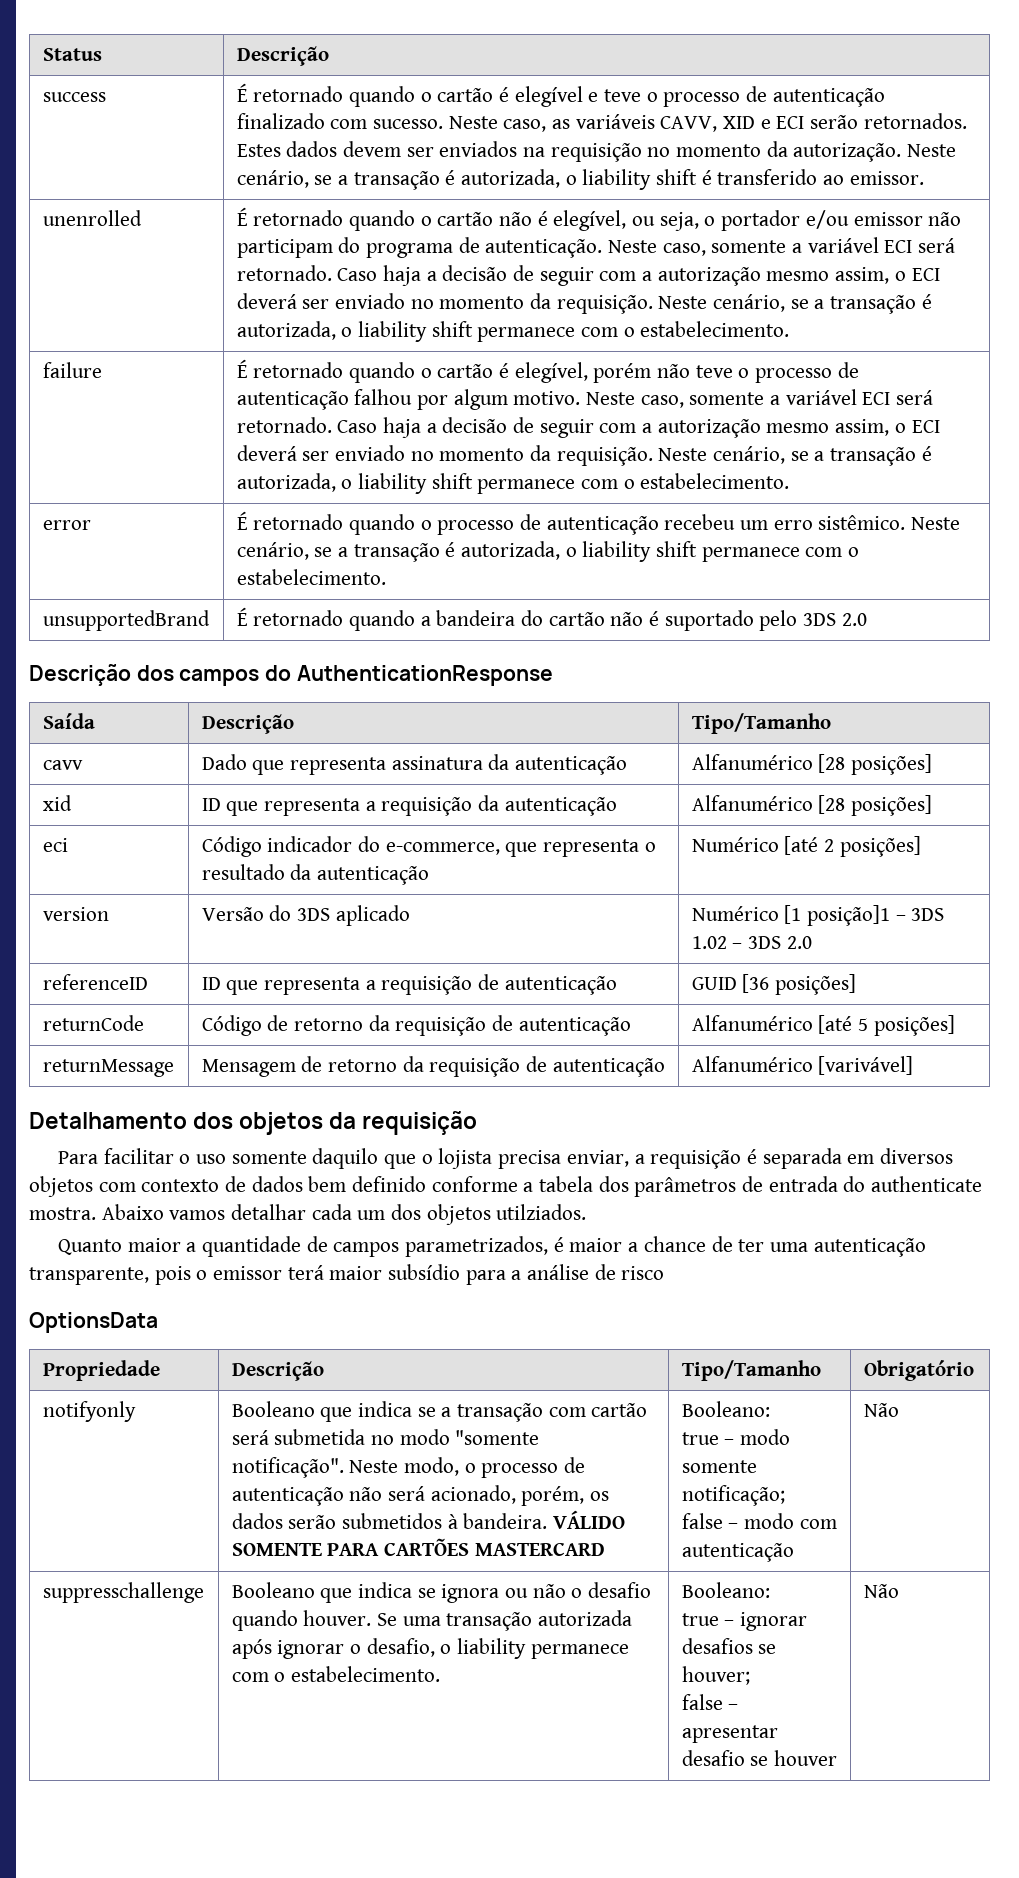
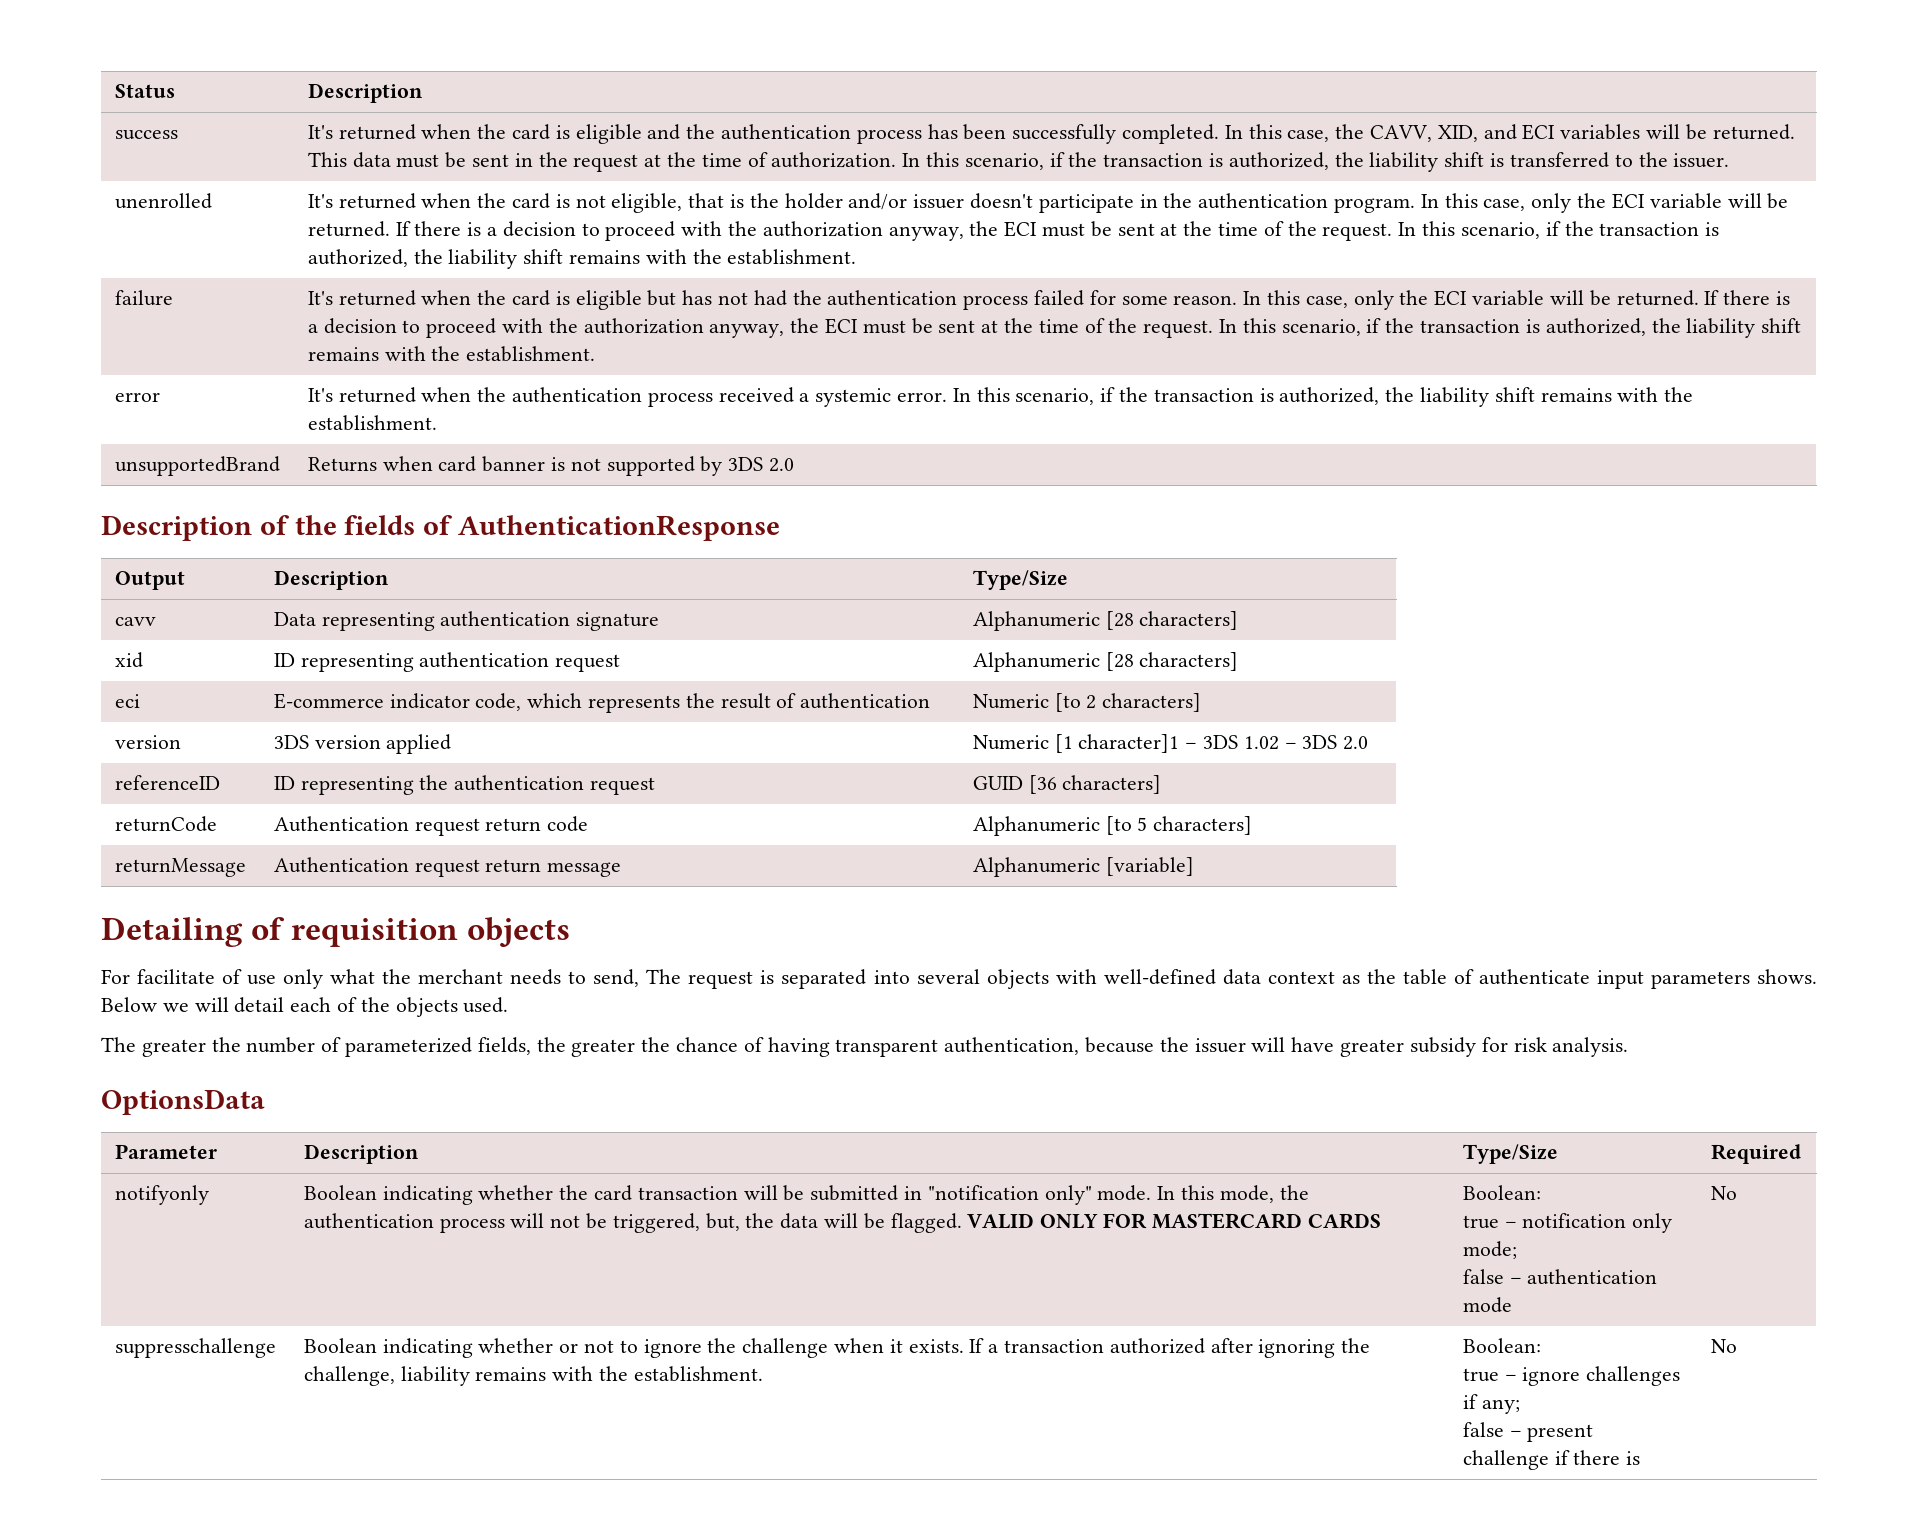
- Status | Descrição
+ Status | Description
- É retornado quando o cartão é elegível e teve o processo de autenticação finalizado com sucesso. Neste caso, as variáveis CAVV, XID e ECI serão retornados. Estes dados devem ser enviados na requisição no momento da autorização. Neste cenário, se a transação é autorizada, o liability shift é transferido ao emissor.
- unenrolled | É retornado quando o cartão não é elegível, ou seja, o portador e/ou emissor não participam do programa de autenticação. Neste caso, somente a variável ECI será retornado. Caso haja a decisão de seguir com a autorização mesmo assim, o ECI deverá ser enviado no momento da requisição. Neste cenário, se a transação é autorizada, o liability shift permanece com o estabelecimento.
- failure | É retornado quando o cartão é elegível, porém não teve o processo de autenticação falhou por algum motivo. Neste caso, somente a variável ECI será retornado. Caso haja a decisão de seguir com a autorização mesmo assim, o ECI deverá ser enviado no momento da requisição. Neste cenário, se a transação é autorizada, o liability shift permanece com o estabelecimento.
- error | É retornado quando o processo de autenticação recebeu um erro sistêmico. Neste cenário, se a transação é autorizada, o liability shift permanece com o estabelecimento.
- unsupportedBrand | É retornado quando a bandeira do cartão não é suportado pelo 3DS 2.0
- Descrição dos campos do AuthenticationResponse
- Saída | Descrição | Tipo/Tamanho
- cavv | Dado que representa assinatura da autenticação | Alfanumérico [28 posições]
- xid | ID que representa a requisição da autenticação | Alfanumérico [28 posições]
- eci | Código indicador do e-commerce, que representa o resultado da autenticação | Numérico [até 2 posições]
- version | Versão do 3DS aplicado | Numérico [1 posição]1 – 3DS 1.02 – 3DS 2.0
+ It's returned when the card is eligible and the authentication process has been successfully completed. In this case, the CAVV, XID, and ECI variables will be returned. This data must be sent in the request at the time of authorization. In this scenario, if the transaction is authorized, the liability shift is transferred to the issuer.
+ unenrolled | It's returned when the card is not eligible, that is the holder and/or issuer doesn't participate in the authentication program. In this case, only the ECI variable will be returned. If there is a decision to proceed with the authorization anyway, the ECI must be sent at the time of the request. In this scenario, if the transaction is authorized, the liability shift remains with the establishment.
+ failure | It's returned when the card is eligible but has not had the authentication process failed for some reason. In this case, only the ECI variable will be returned. If there is a decision to proceed with the authorization anyway, the ECI must be sent at the time of the request. In this scenario, if the transaction is authorized, the liability shift remains with the establishment.
+ error | It's returned when the authentication process received a systemic error. In this scenario, if the transaction is authorized, the liability shift remains with the establishment.
+ unsupportedBrand | Returns when card banner is not supported by 3DS 2.0
+ Description of the fields of AuthenticationResponse
+ Output | Description | Type/Size
+ cavv | Data representing authentication signature | Alphanumeric [28 characters]
+ xid | ID representing authentication request | Alphanumeric [28 characters]
+ eci | E-commerce indicator code, which represents the result of authentication | Numeric [to 2 characters]
+ version | 3DS version applied | Numeric [1 character]1 – 3DS 1.02 – 3DS 2.0
- referenceID | ID que representa a requisição de autenticação | GUID [36 posições]
+ referenceID | ID representing the authentication request | GUID [36 characters]
- returnCode | Código de retorno da requisição de autenticação | Alfanumérico [até 5 posições]
- returnMessage | Mensagem de retorno da requisição de autenticação | Alfanumérico [varivável]
- Detalhamento dos objetos da requisição
- Para facilitar o uso somente daquilo que o lojista precisa enviar, a requisição é separada em diversos objetos com contexto de dados bem definido conforme a tabela dos parâmetros de entrada do authenticate mostra. Abaixo vamos detalhar cada um dos objetos utilziados.
- Quanto maior a quantidade de campos parametrizados, é maior a chance de ter uma autenticação transparente, pois o emissor terá maior subsídio para a análise de risco
+ returnCode | Authentication request return code | Alphanumeric [to 5 characters]
+ returnMessage | Authentication request return message | Alphanumeric [variable]
+ Detailing of requisition objects
+ For facilitate of use only what the merchant needs to send, The request is separated into several objects with well-defined data context as the table of authenticate input parameters shows. Below we will detail each of the objects used.
+ The greater the number of parameterized fields, the greater the chance of having transparent authentication, because the issuer will have greater subsidy for risk analysis.
  OptionsData
- Propriedade | Descrição | Tipo/Tamanho | Obrigatório
- notifyonly | Booleano que indica se a transação com cartão será submetida no modo "somente notificação". Neste modo, o processo de autenticação não será acionado, porém, os dados serão submetidos à bandeira. VÁLIDO SOMENTE PARA CARTÕES MASTERCARD | Booleano:
- true – modo somente notificação;
- false – modo com autenticação | Não
- suppresschallenge | Booleano que indica se ignora ou não o desafio quando houver. Se uma transação autorizada após ignorar o desafio, o liability permanece com o estabelecimento. | Booleano:
- true – ignorar desafios se houver;
- false – apresentar desafio se houver | Não
+ Parameter | Description | Type/Size | Required
+ notifyonly | Boolean indicating whether the card transaction will be submitted in "notification only" mode. In this mode, the authentication process will not be triggered, but, the data will be flagged. VALID ONLY FOR MASTERCARD CARDS | Boolean:
+ true – notification only mode;
+ false – authentication mode | No
+ suppresschallenge | Boolean indicating whether or not to ignore the challenge when it exists. If a transaction authorized after ignoring the challenge, liability remains with the establishment. | Boolean:
+ true – ignore challenges if any;
+ false – present challenge if there is | No

